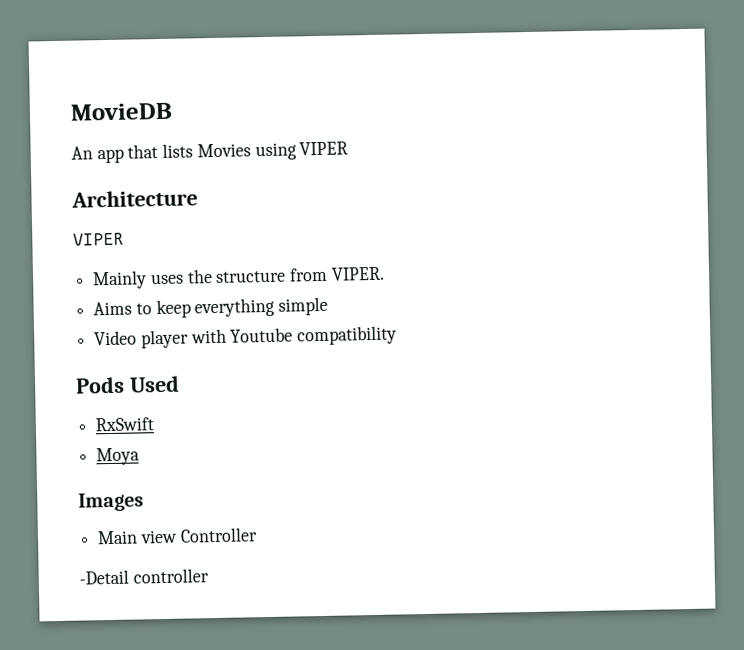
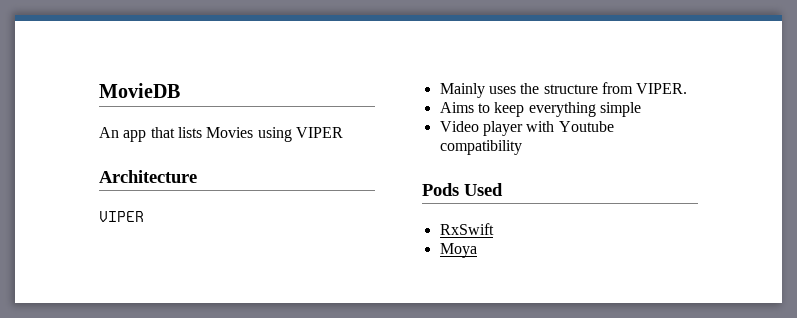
- Images
- Main view Controller
- -Detail controller

